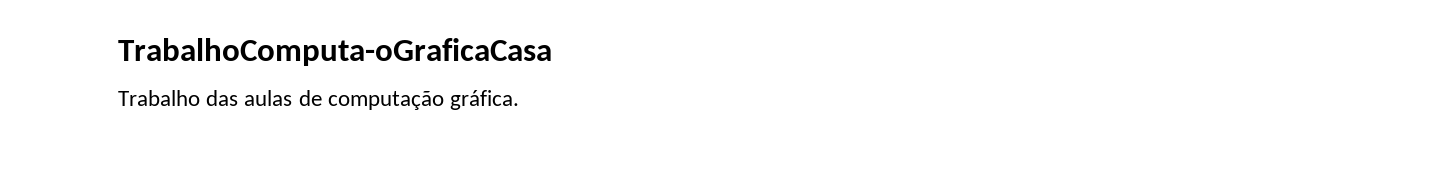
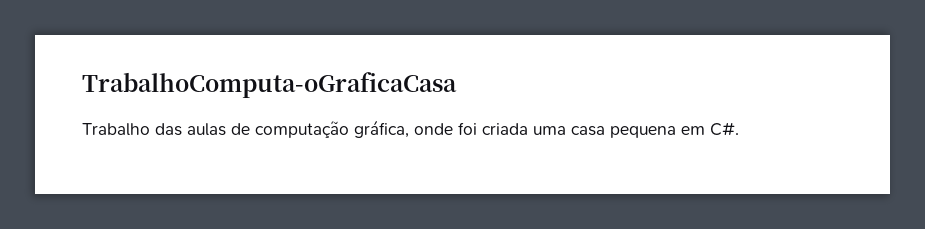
- Trabalho das aulas de computação gráfica.
+ Trabalho das aulas de computação gráfica, onde foi criada uma casa pequena em C#.

